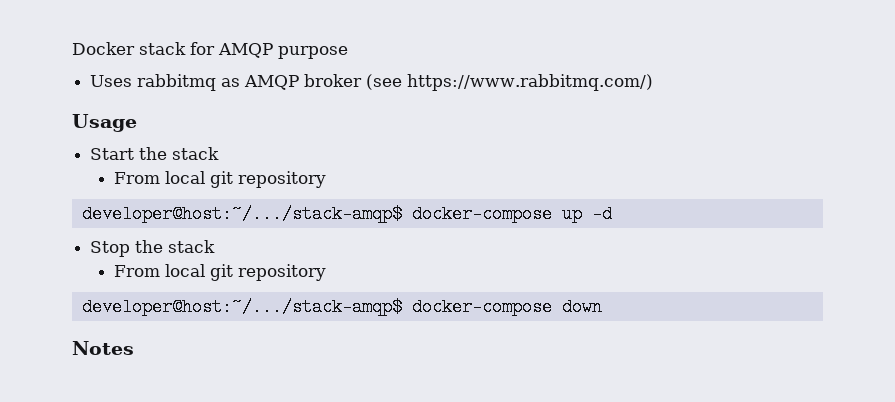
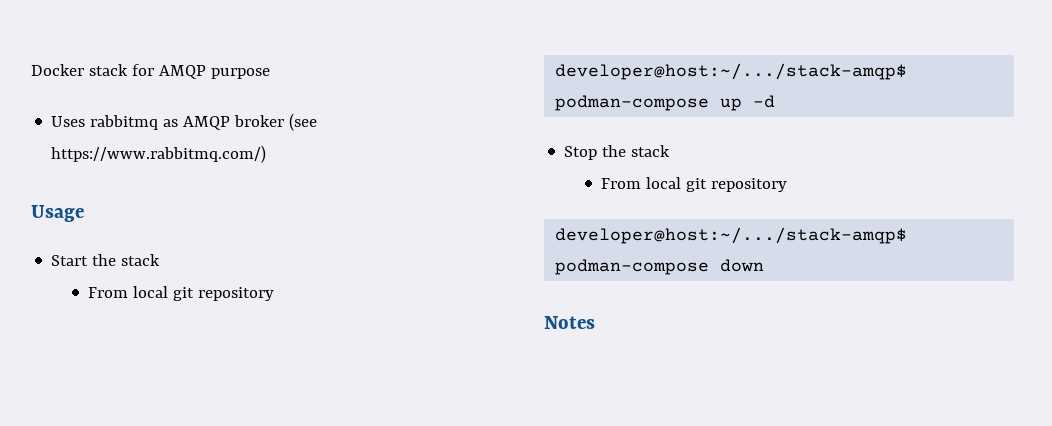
- developer@host:~/.../stack-amqp$ docker-compose up -d
+ developer@host:~/.../stack-amqp$ podman-compose up -d
- developer@host:~/.../stack-amqp$ docker-compose down
+ developer@host:~/.../stack-amqp$ podman-compose down

